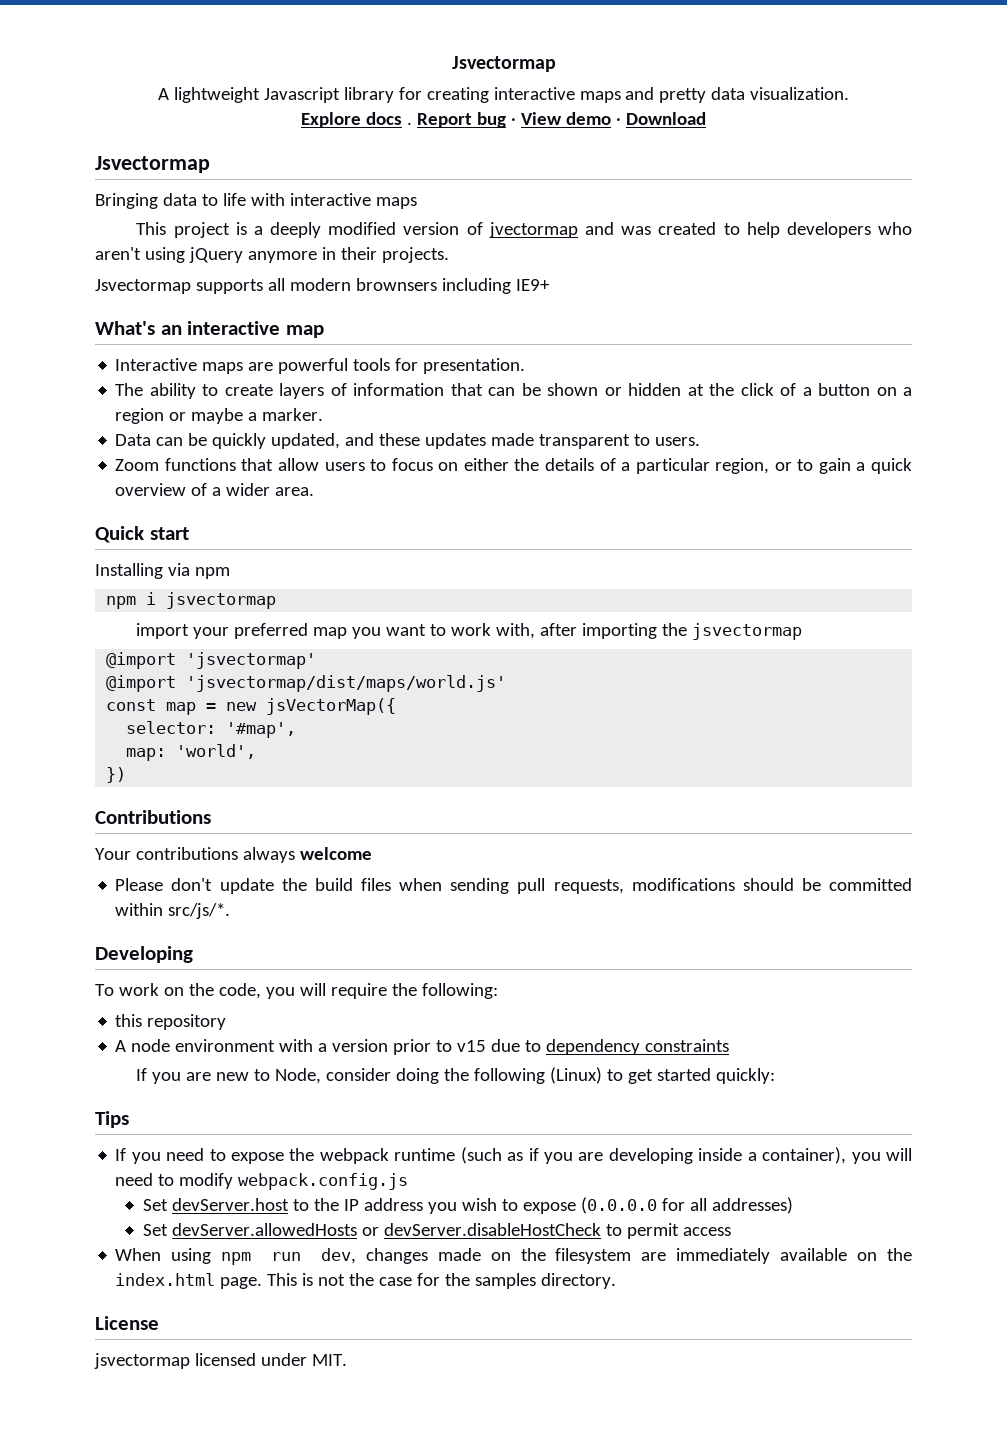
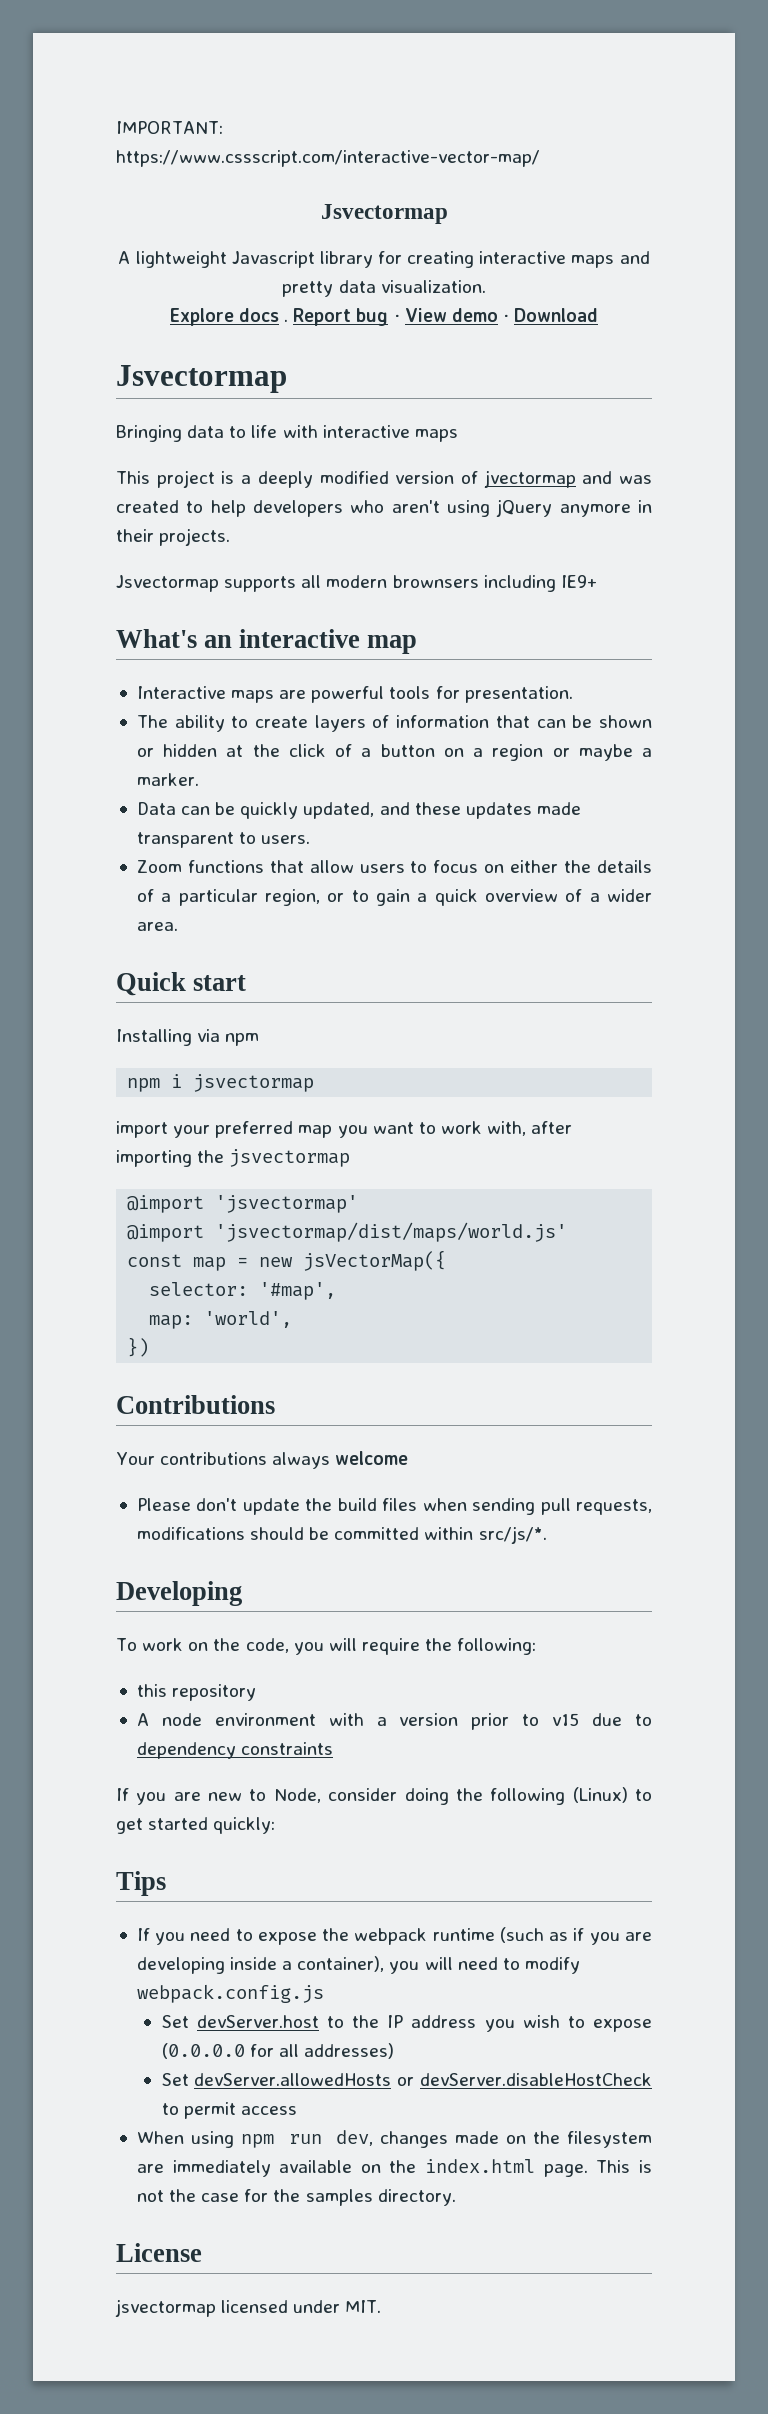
+ IMPORTANT: https://www.cssscript.com/interactive-vector-map/

